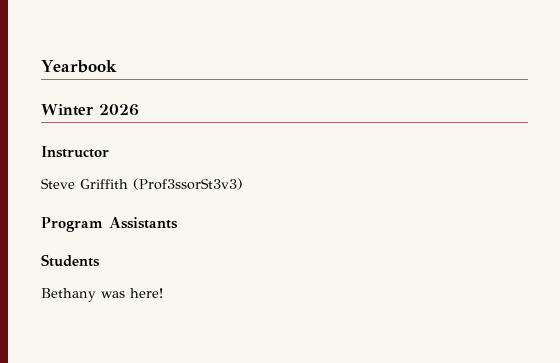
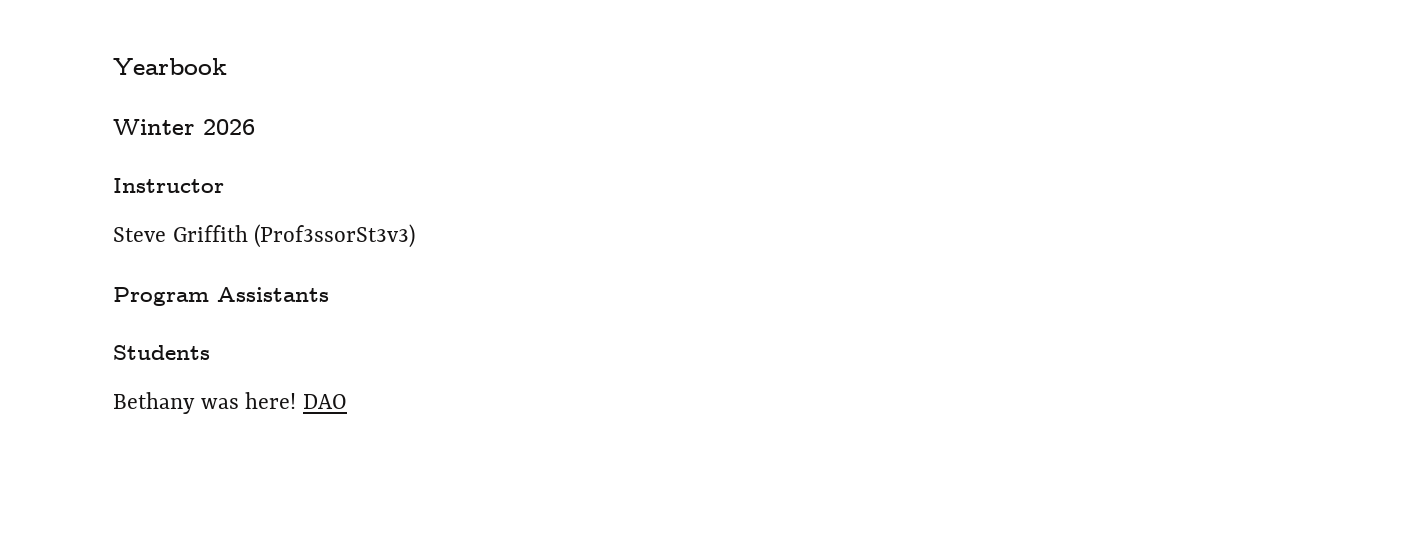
+ DAO

